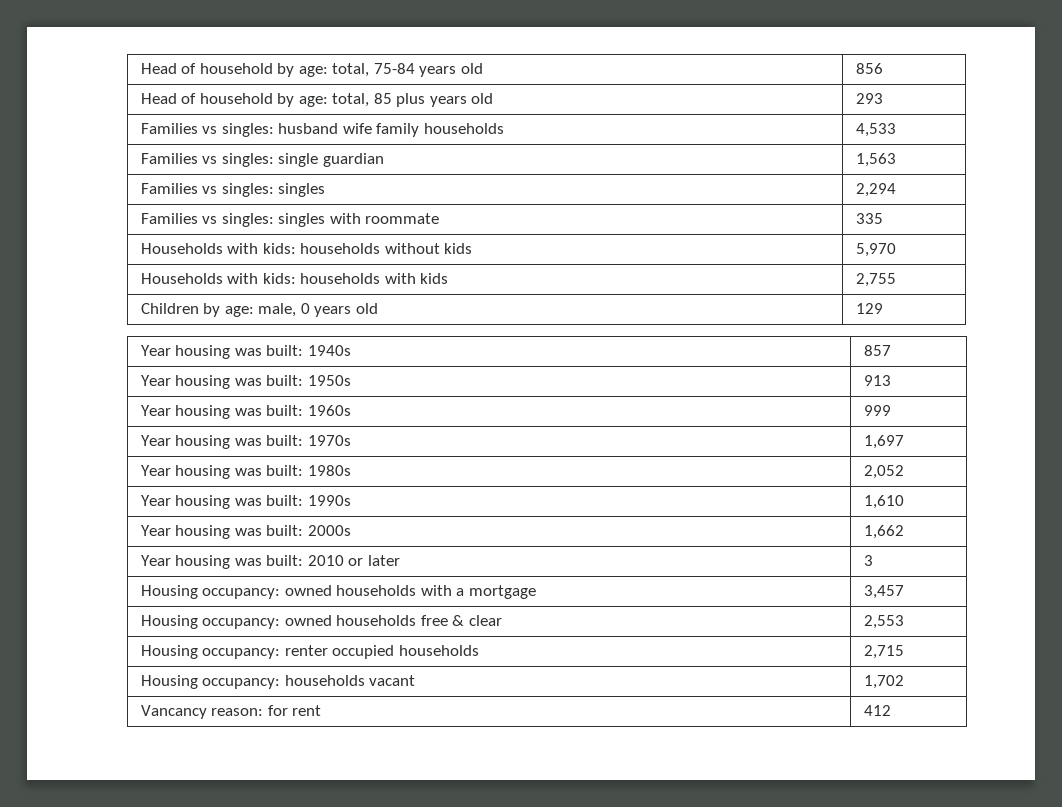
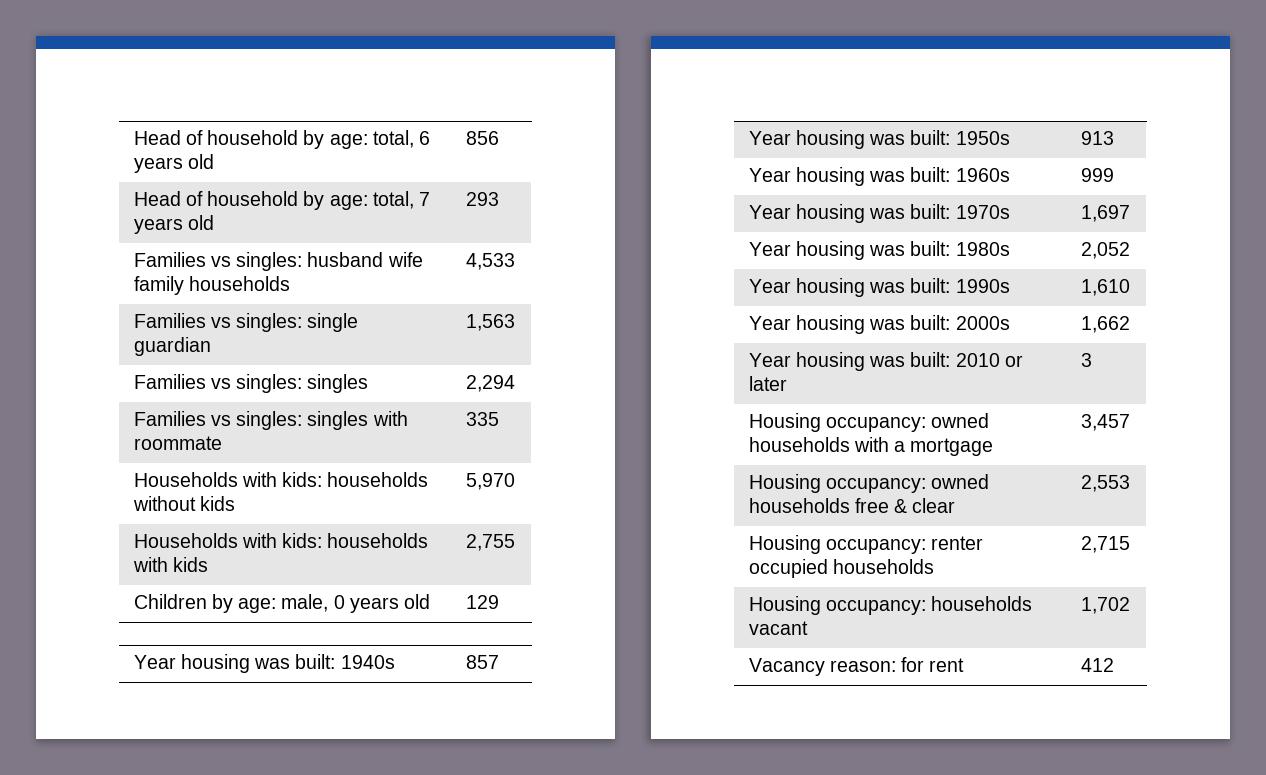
- Head of household by age: total, 75-84 years old | 856
+ Head of household by age: total, 6 years old | 856
- Head of household by age: total, 85 plus years old | 293
+ Head of household by age: total, 7 years old | 293
- Vancancy reason: for rent | 412
+ Vacancy reason: for rent | 412

